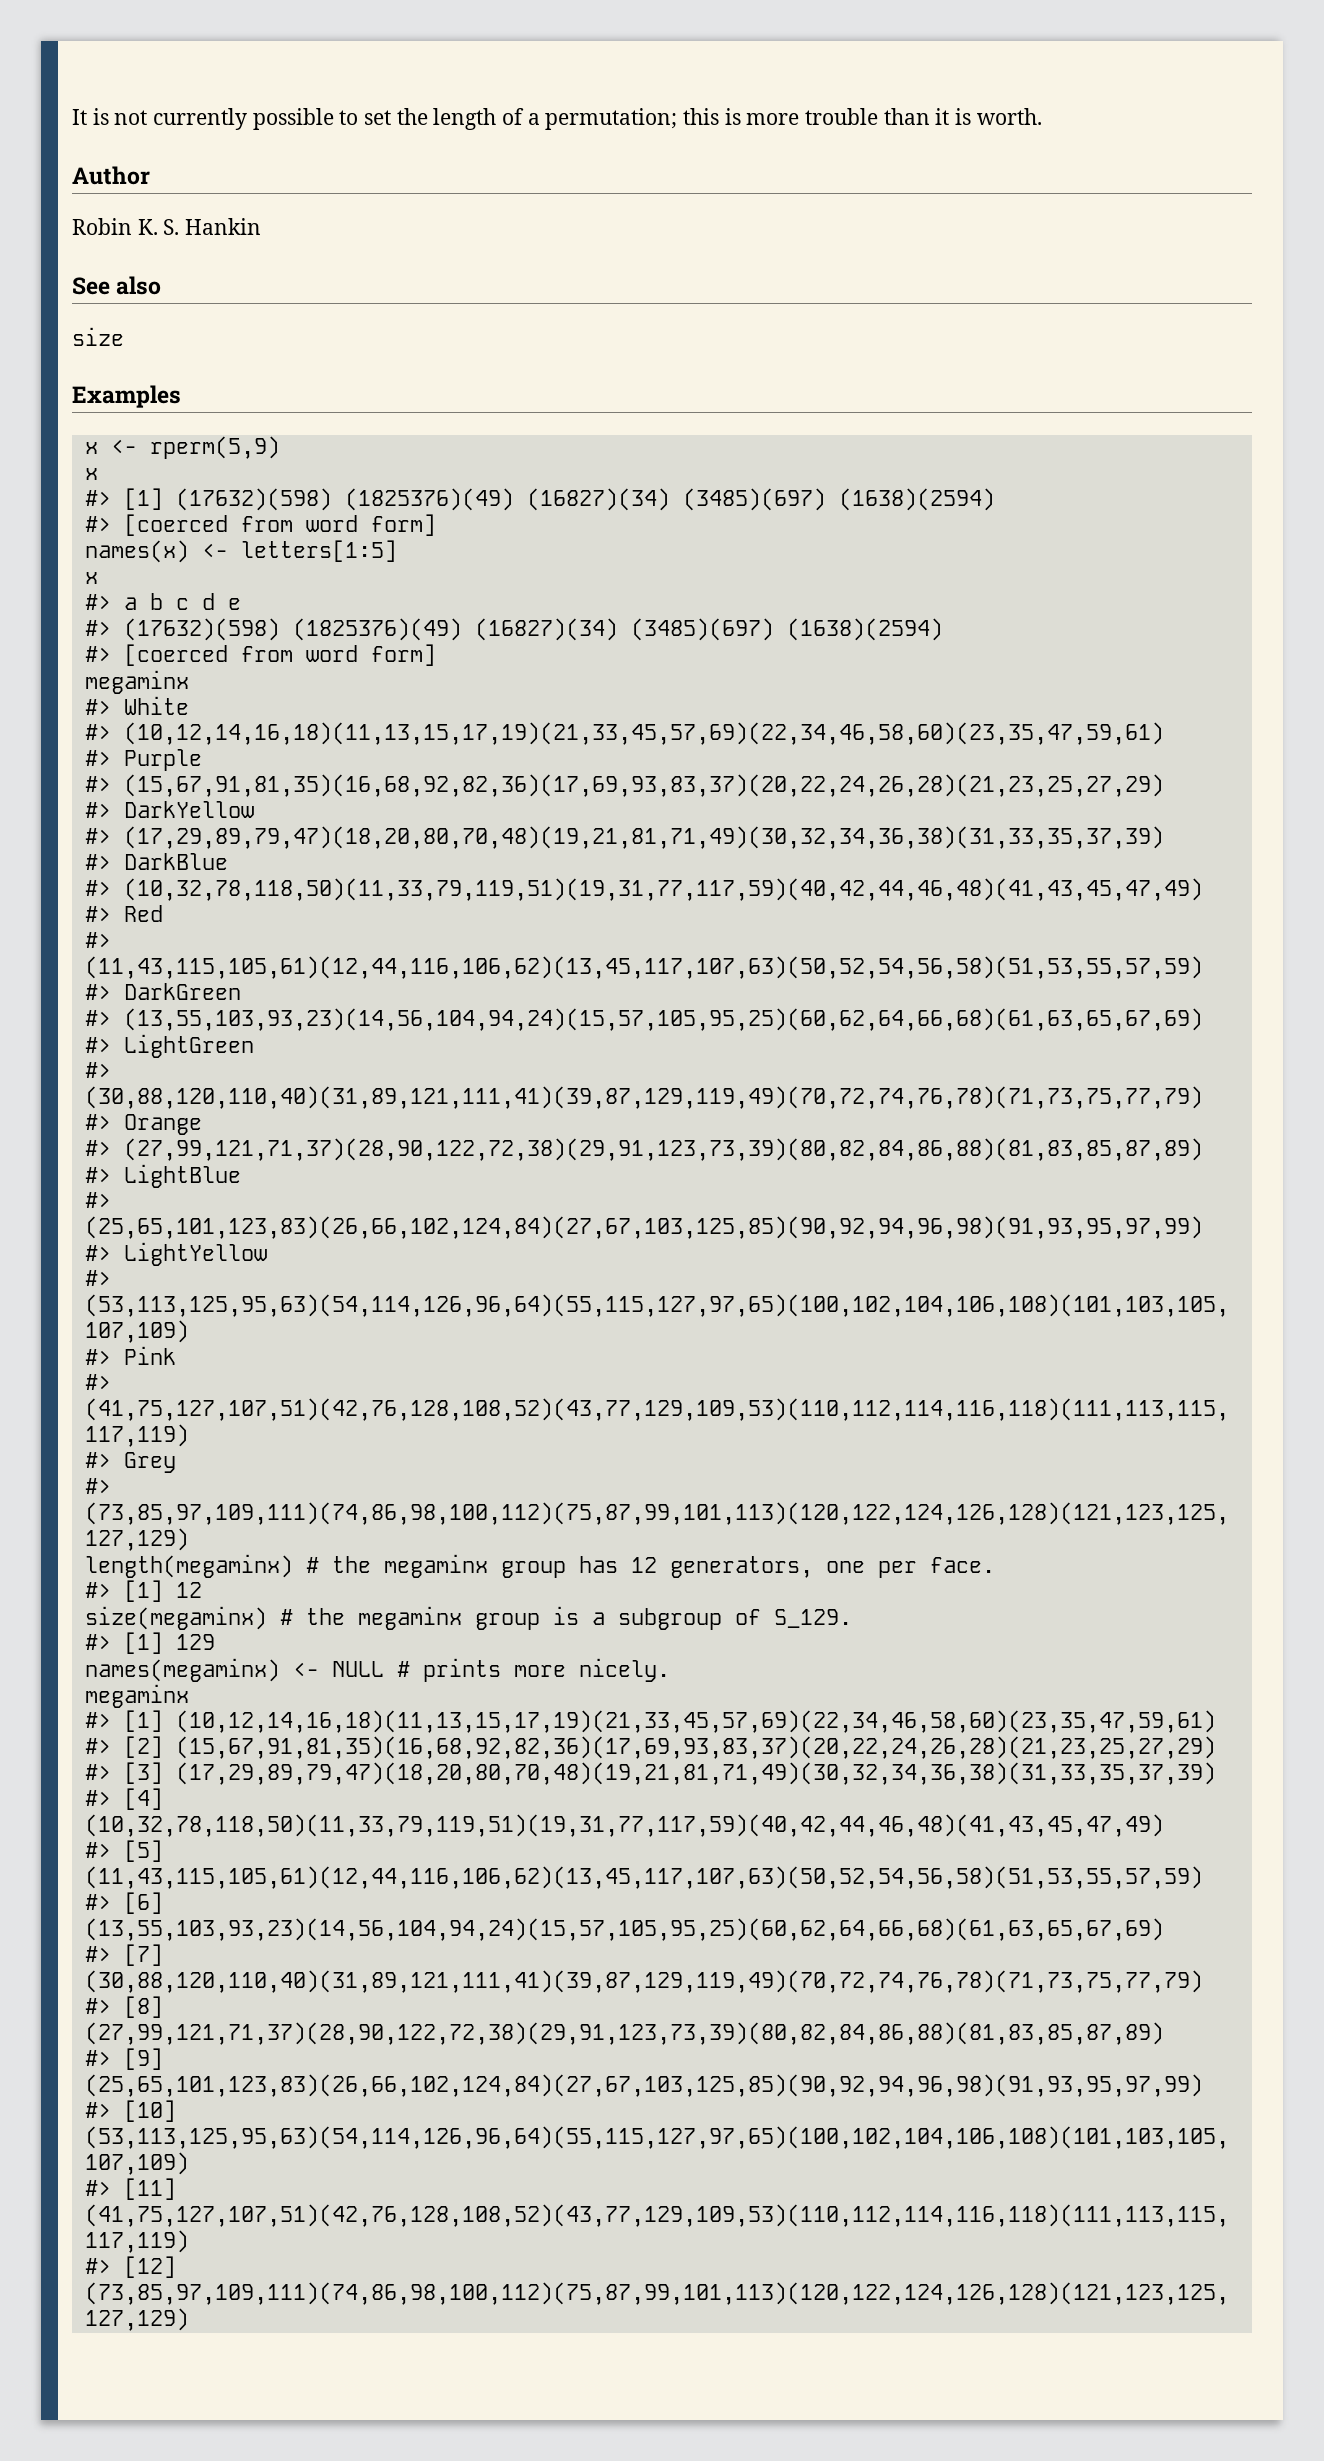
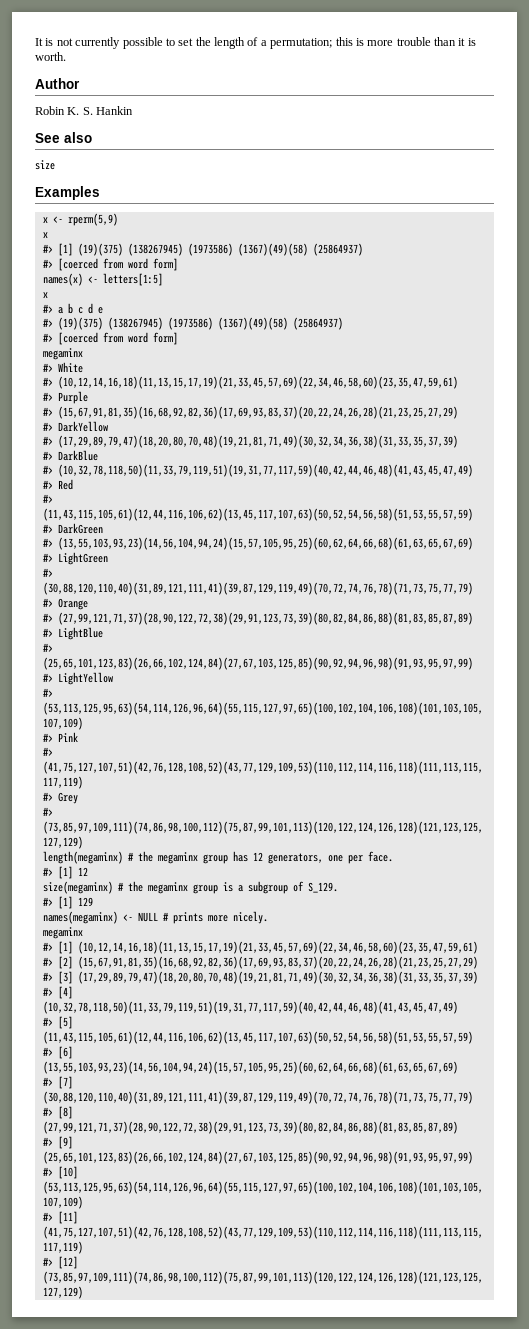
- #> [1] (17632)(598) (1825376)(49) (16827)(34) (3485)(697) (1638)(2594)
+ #> [1] (19)(375) (138267945) (1973586) (1367)(49)(58) (25864937)
- #> (17632)(598) (1825376)(49) (16827)(34) (3485)(697) (1638)(2594)
+ #> (19)(375) (138267945) (1973586) (1367)(49)(58) (25864937)

